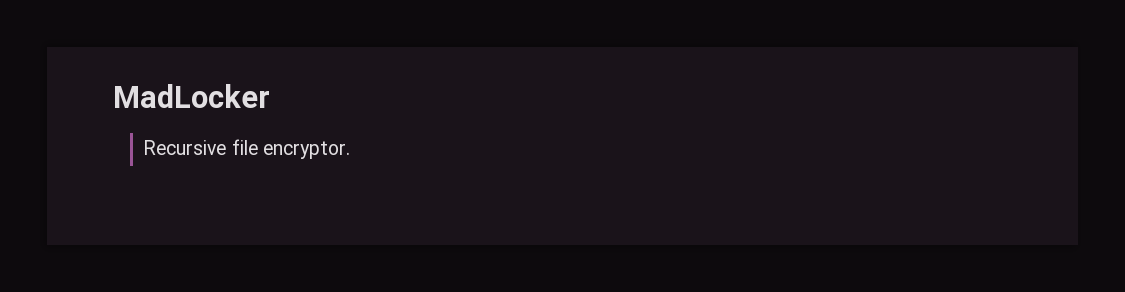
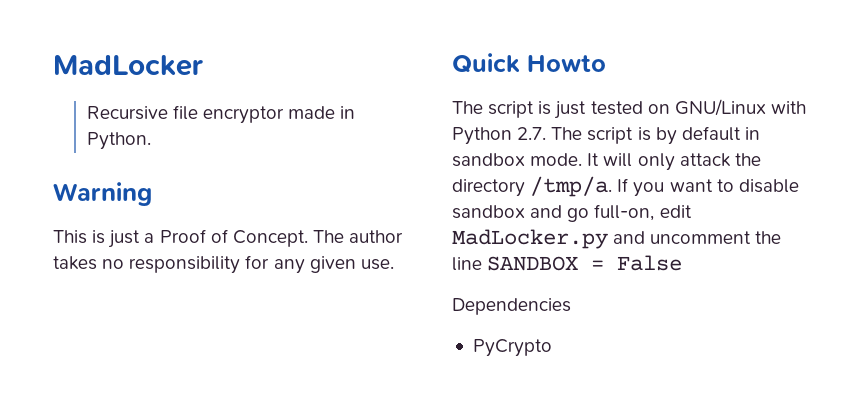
- Recursive file encryptor.
+ Recursive file encryptor made in Python.
+ Warning
+ This is just a Proof of Concept. The author takes no responsibility for any given use.
+ Quick Howto
+ The script is just tested on GNU/Linux with Python 2.7. The script is by default in sandbox mode. It will only attack the directory /tmp/a. If you want to disable sandbox and go full-on, edit MadLocker.py and uncomment the line SANDBOX = False
+ Dependencies
+ PyCrypto

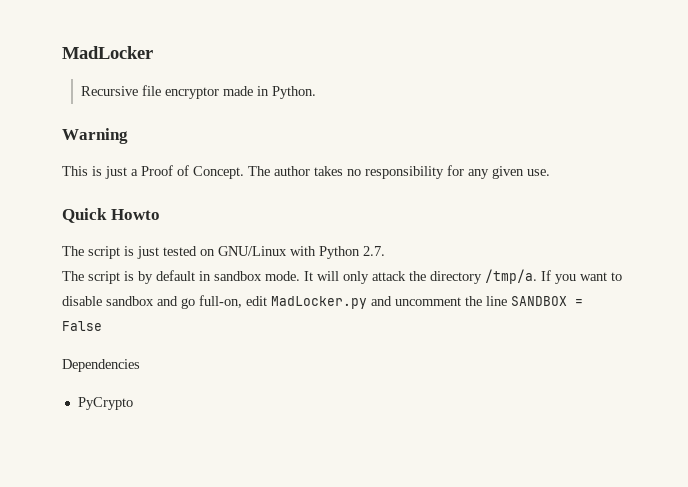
- The script is just tested on GNU/Linux with Python 2.7. The script is by default in sandbox mode.
+ The script is just tested on GNU/Linux with Python 2.7.
+ The script is by default in sandbox mode.

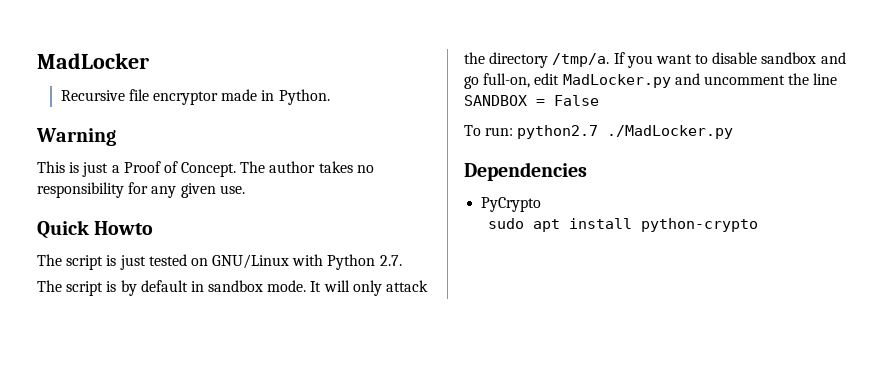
+ To run: python2.7 ./MadLocker.py
  Dependencies
  PyCrypto
+ sudo apt install python-crypto

